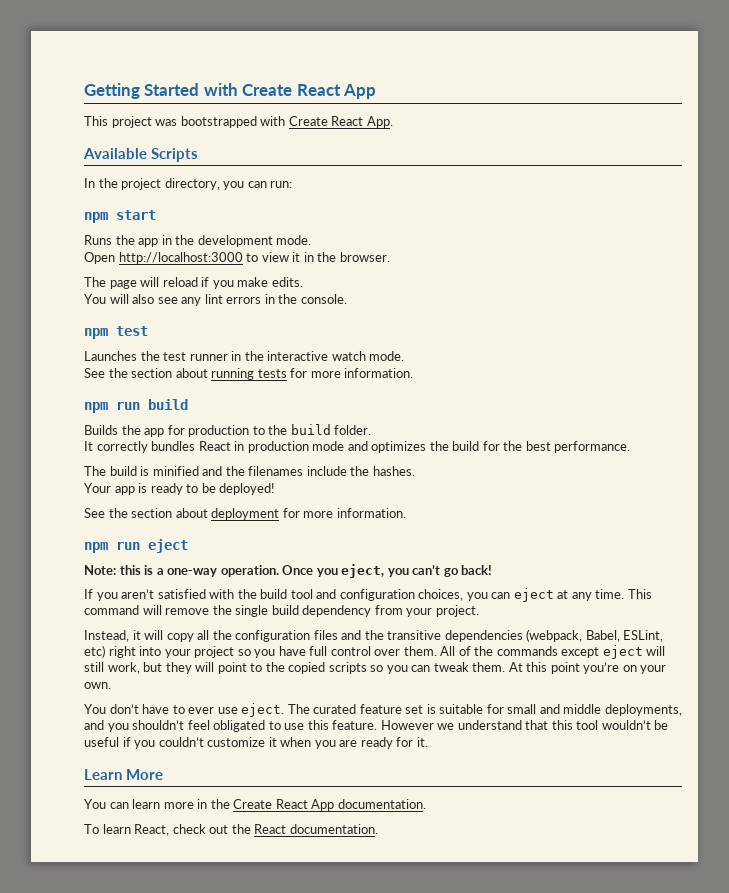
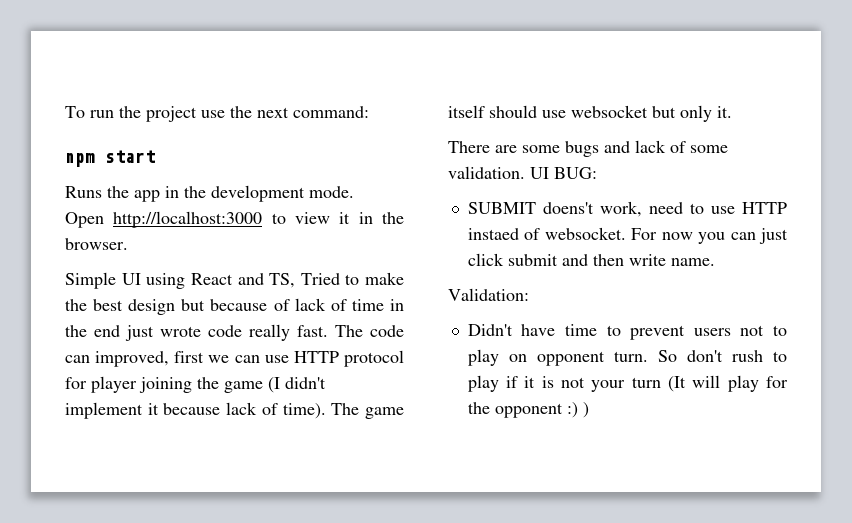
- Getting Started with Create React App
- This project was bootstrapped with Create React App.
- Available Scripts
- In the project directory, you can run:
+ To run the project use the next command:
- The page will reload if you make edits.
- You will also see any lint errors in the console.
- npm test
- Launches the test runner in the interactive watch mode.
- See the section about running tests for more information.
- npm run build
- Builds the app for production to the build folder.
- It correctly bundles React in production mode and optimizes the build for the best performance.
- The build is minified and the filenames include the hashes.
- Your app is ready to be deployed!
- See the section about deployment for more information.
- npm run eject
- Note: this is a one-way operation. Once you eject, you can’t go back!
- If you aren’t satisfied with the build tool and configuration choices, you can eject at any time. This command will remove the single build dependency from your project.
- Instead, it will copy all the configuration files and the transitive dependencies (webpack, Babel, ESLint, etc) right into your project so you have full control over them. All of the commands except eject will still work, but they will point to the copied scripts so you can tweak them. At this point you’re on your own.
- You don’t have to ever use eject. The curated feature set is suitable for small and middle deployments, and you shouldn’t feel obligated to use this feature. However we understand that this tool wouldn’t be useful if you couldn’t customize it when you are ready for it.
- Learn More
- You can learn more in the Create React App documentation.
- To learn React, check out the React documentation.
+ Simple UI using React and TS, Tried to make the best design but because of lack of time in the end just wrote code really fast. The code can improved, first we can use HTTP protocol for player joining the game (I didn't implement it because lack of time). The game itself should use websocket but only it.
+ There are some bugs and lack of some validation. UI BUG:
+ SUBMIT doens't work, need to use HTTP instaed of websocket. For now you can just click submit and then write name.
+ Validation:
+ Didn't have time to prevent users not to play on opponent turn. So don't rush to play if it is not your turn (It will play for the opponent :) )

